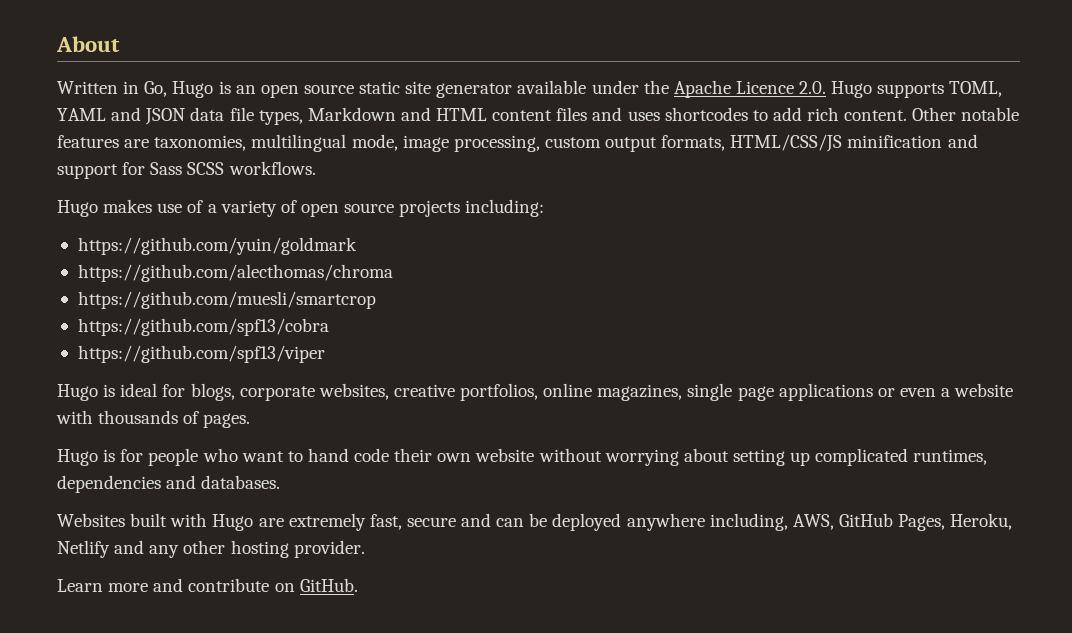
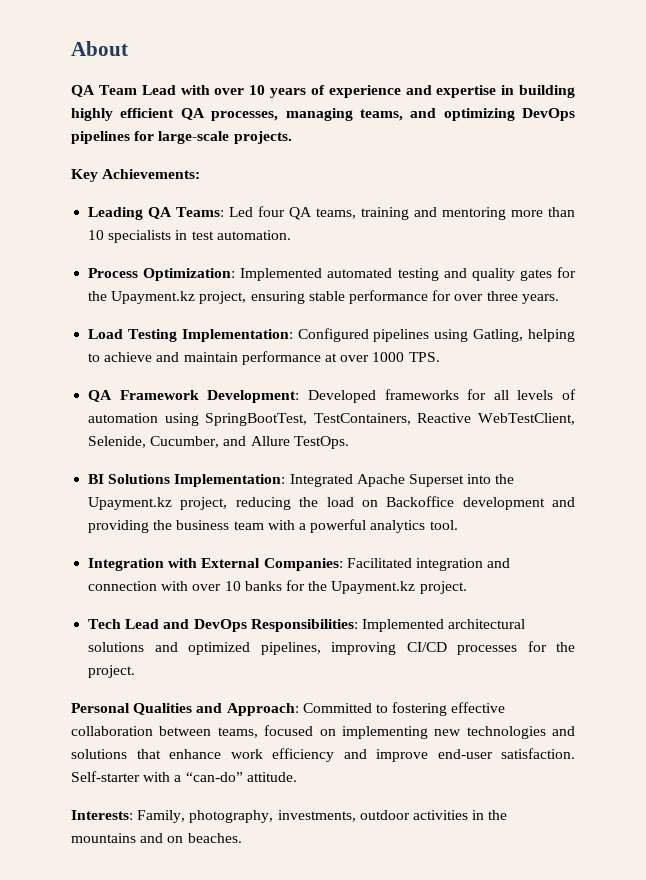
- Written in Go, Hugo is an open source static site generator available under the Apache Licence 2.0. Hugo supports TOML, YAML and JSON data file types, Markdown and HTML content files and uses shortcodes to add rich content. Other notable features are taxonomies, multilingual mode, image processing, custom output formats, HTML/CSS/JS minification and support for Sass SCSS workflows.
- Hugo makes use of a variety of open source projects including:
- https://github.com/yuin/goldmark
- https://github.com/alecthomas/chroma
- https://github.com/muesli/smartcrop
- https://github.com/spf13/cobra
- https://github.com/spf13/viper
- Hugo is ideal for blogs, corporate websites, creative portfolios, online magazines, single page applications or even a website with thousands of pages.
- Hugo is for people who want to hand code their own website without worrying about setting up complicated runtimes, dependencies and databases.
- Websites built with Hugo are extremely fast, secure and can be deployed anywhere including, AWS, GitHub Pages, Heroku, Netlify and any other hosting provider.
- Learn more and contribute on GitHub.
+ QA Team Lead with over 10 years of experience and expertise in building highly efficient QA processes, managing teams, and optimizing DevOps pipelines for large-scale projects.
+ Key Achievements:
+ Leading QA Teams: Led four QA teams, training and mentoring more than 10 specialists in test automation.
+ Process Optimization: Implemented automated testing and quality gates for the Upayment.kz project, ensuring stable performance for over three years.
+ Load Testing Implementation: Configured pipelines using Gatling, helping to achieve and maintain performance at over 1000 TPS.
+ QA Framework Development: Developed frameworks for all levels of automation using SpringBootTest, TestContainers, Reactive WebTestClient, Selenide, Cucumber, and Allure TestOps.
+ BI Solutions Implementation: Integrated Apache Superset into the Upayment.kz project, reducing the load on Backoffice development and providing the business team with a powerful analytics tool.
+ Integration with External Companies: Facilitated integration and connection with over 10 banks for the Upayment.kz project.
+ Tech Lead and DevOps Responsibilities: Implemented architectural solutions and optimized pipelines, improving CI/CD processes for the project.
+ Personal Qualities and Approach: Committed to fostering effective collaboration between teams, focused on implementing new technologies and solutions that enhance work efficiency and improve end-user satisfaction. Self-starter with a “can-do” attitude.
+ Interests: Family, photography, investments, outdoor activities in the mountains and on beaches.

